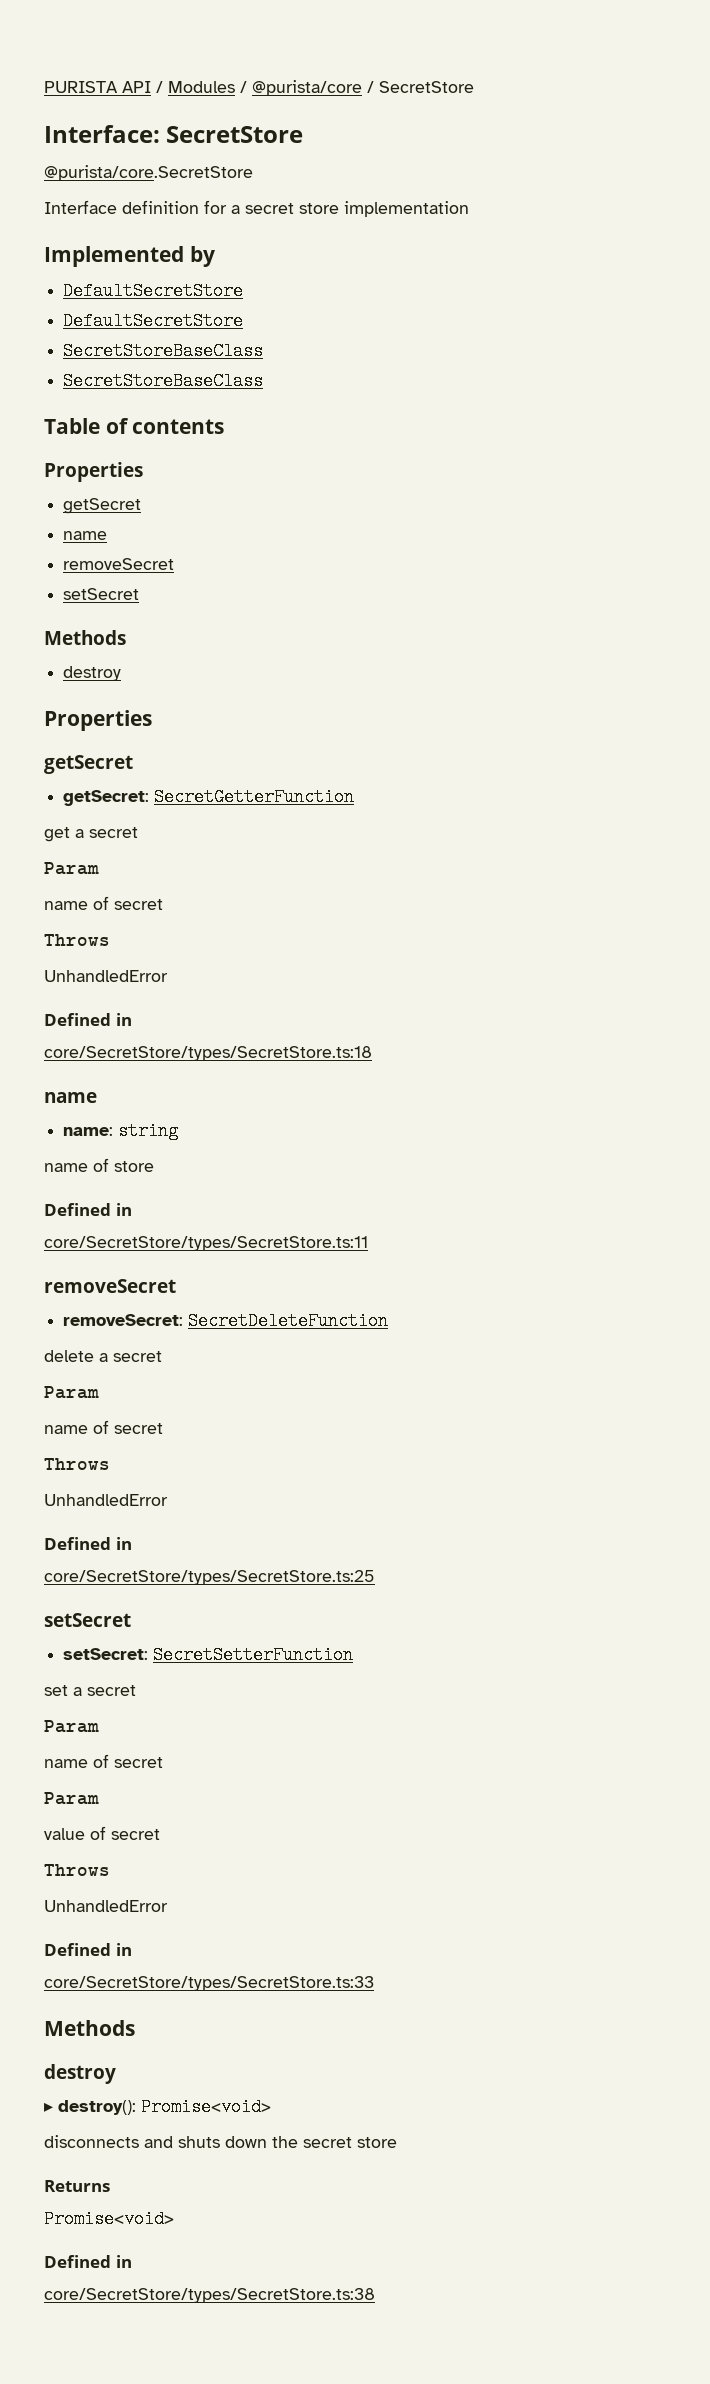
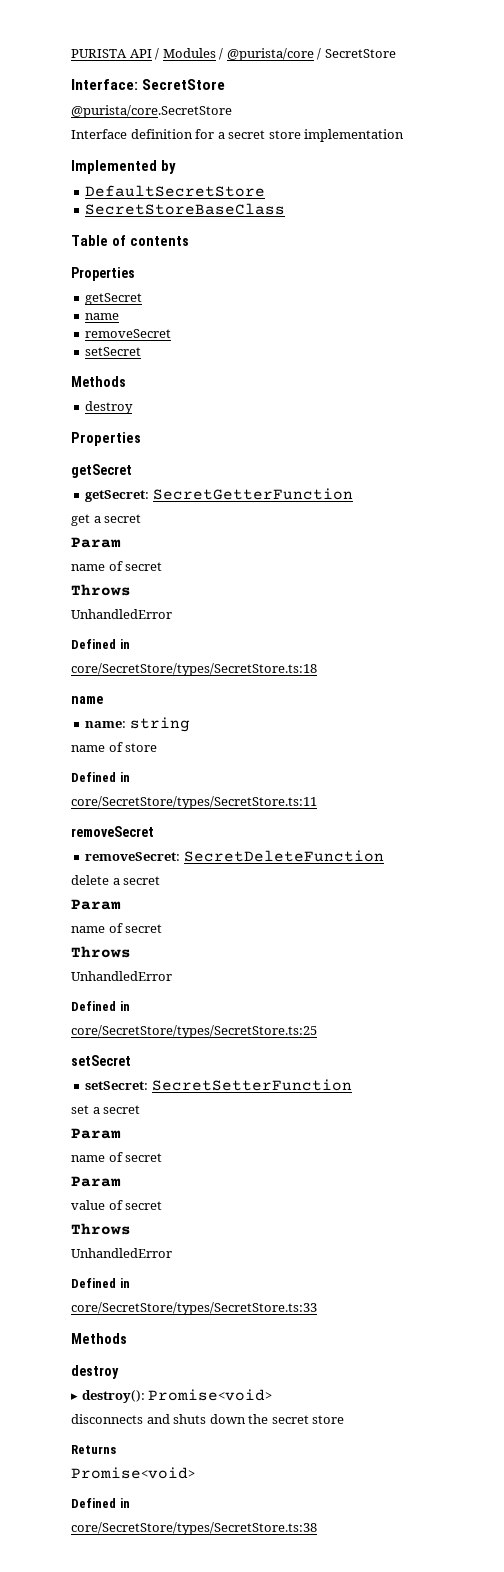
  Implemented by
  DefaultSecretStore
- DefaultSecretStore
- SecretStoreBaseClass

